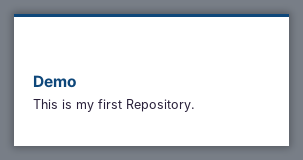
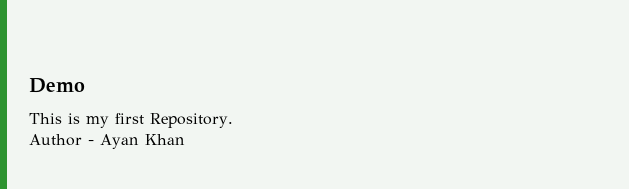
+ Author - Ayan Khan

